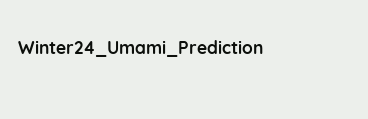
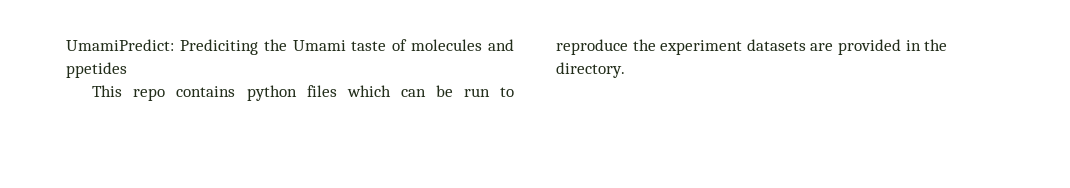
- Winter24_Umami_Prediction
+ UmamiPredict: Prediciting the Umami taste of molecules and ppetides
+ This repo contains python files which can be run to reproduce the experiment datasets are provided in the directory.

